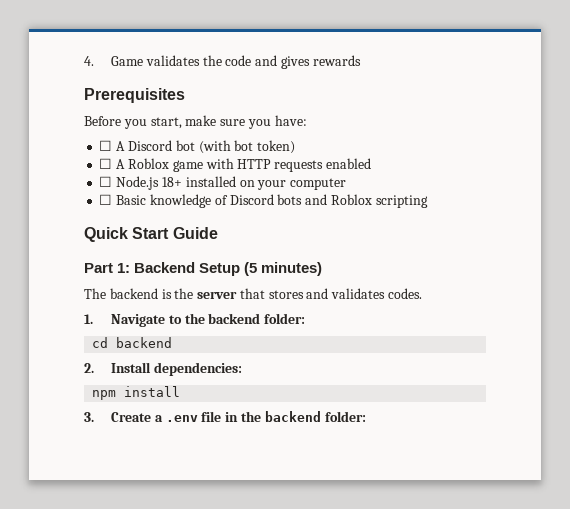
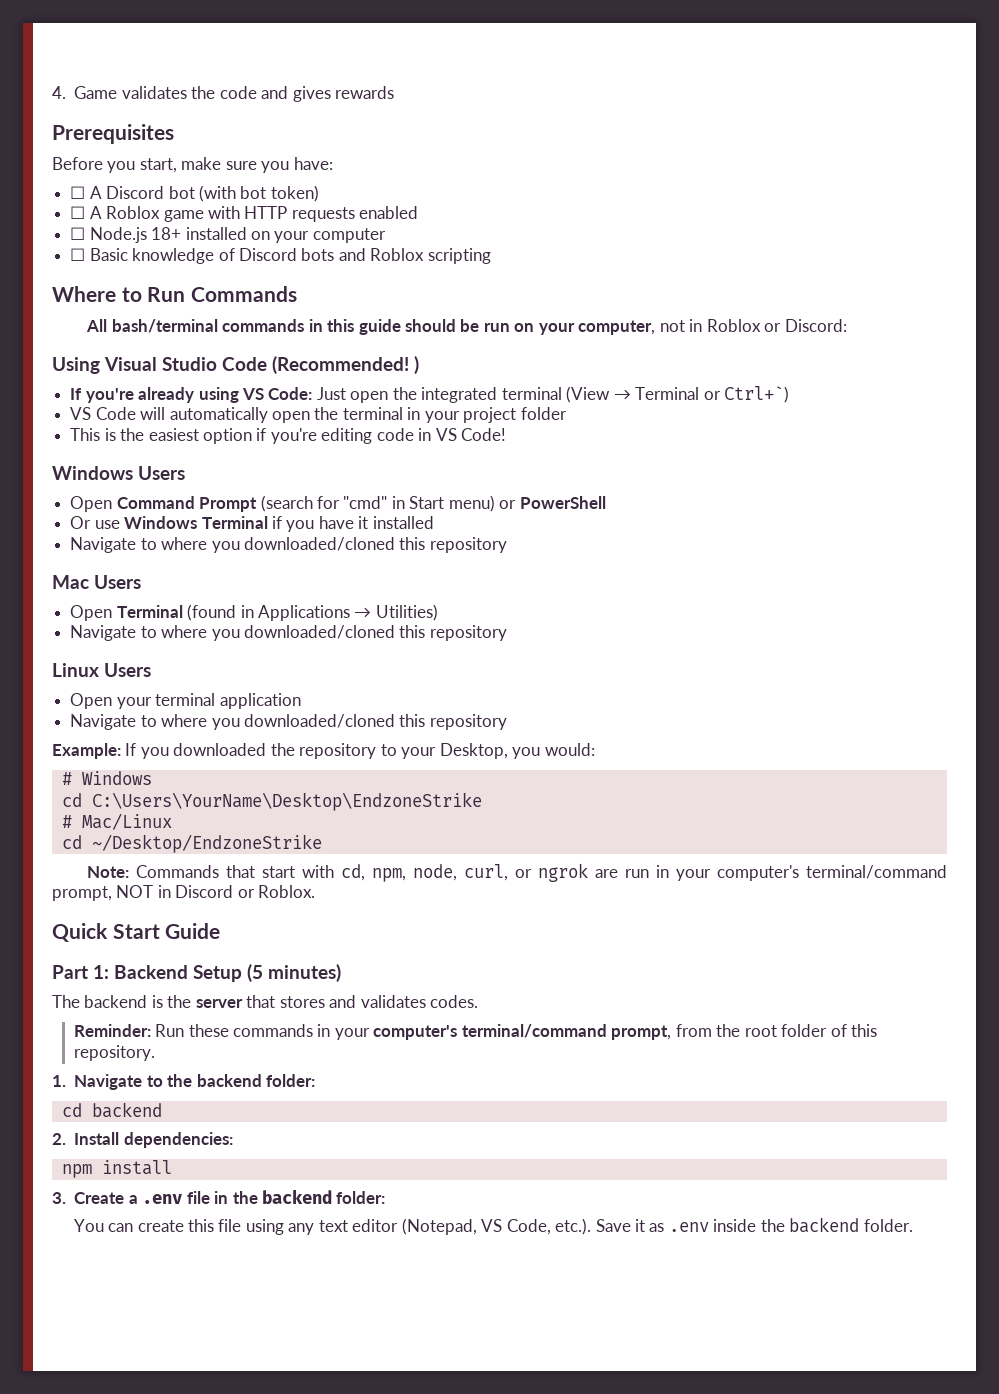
+ Where to Run Commands
+ All bash/terminal commands in this guide should be run on your computer, not in Roblox or Discord:
+ Using Visual Studio Code (Recommended! )
+ If you're already using VS Code: Just open the integrated terminal (View → Terminal or Ctrl+`)
+ VS Code will automatically open the terminal in your project folder
+ This is the easiest option if you're editing code in VS Code!
+ Windows Users
+ Open Command Prompt (search for "cmd" in Start menu) or PowerShell
+ Or use Windows Terminal if you have it installed
+ Navigate to where you downloaded/cloned this repository
+ Mac Users
+ Open Terminal (found in Applications → Utilities)
+ Navigate to where you downloaded/cloned this repository
+ Linux Users
+ Open your terminal application
+ Navigate to where you downloaded/cloned this repository
+ Example: If you downloaded the repository to your Desktop, you would:
+ # Windows
+ cd C:\Users\YourName\Desktop\EndzoneStrike
+ # Mac/Linux
+ cd ~/Desktop/EndzoneStrike
+ Note: Commands that start with cd, npm, node, curl, or ngrok are run in your computer's terminal/command prompt, NOT in Discord or Roblox.
+ Reminder: Run these commands in your computer's terminal/command prompt, from the root folder of this repository.
+ You can create this file using any text editor (Notepad, VS Code, etc.). Save it as .env inside the backend folder.

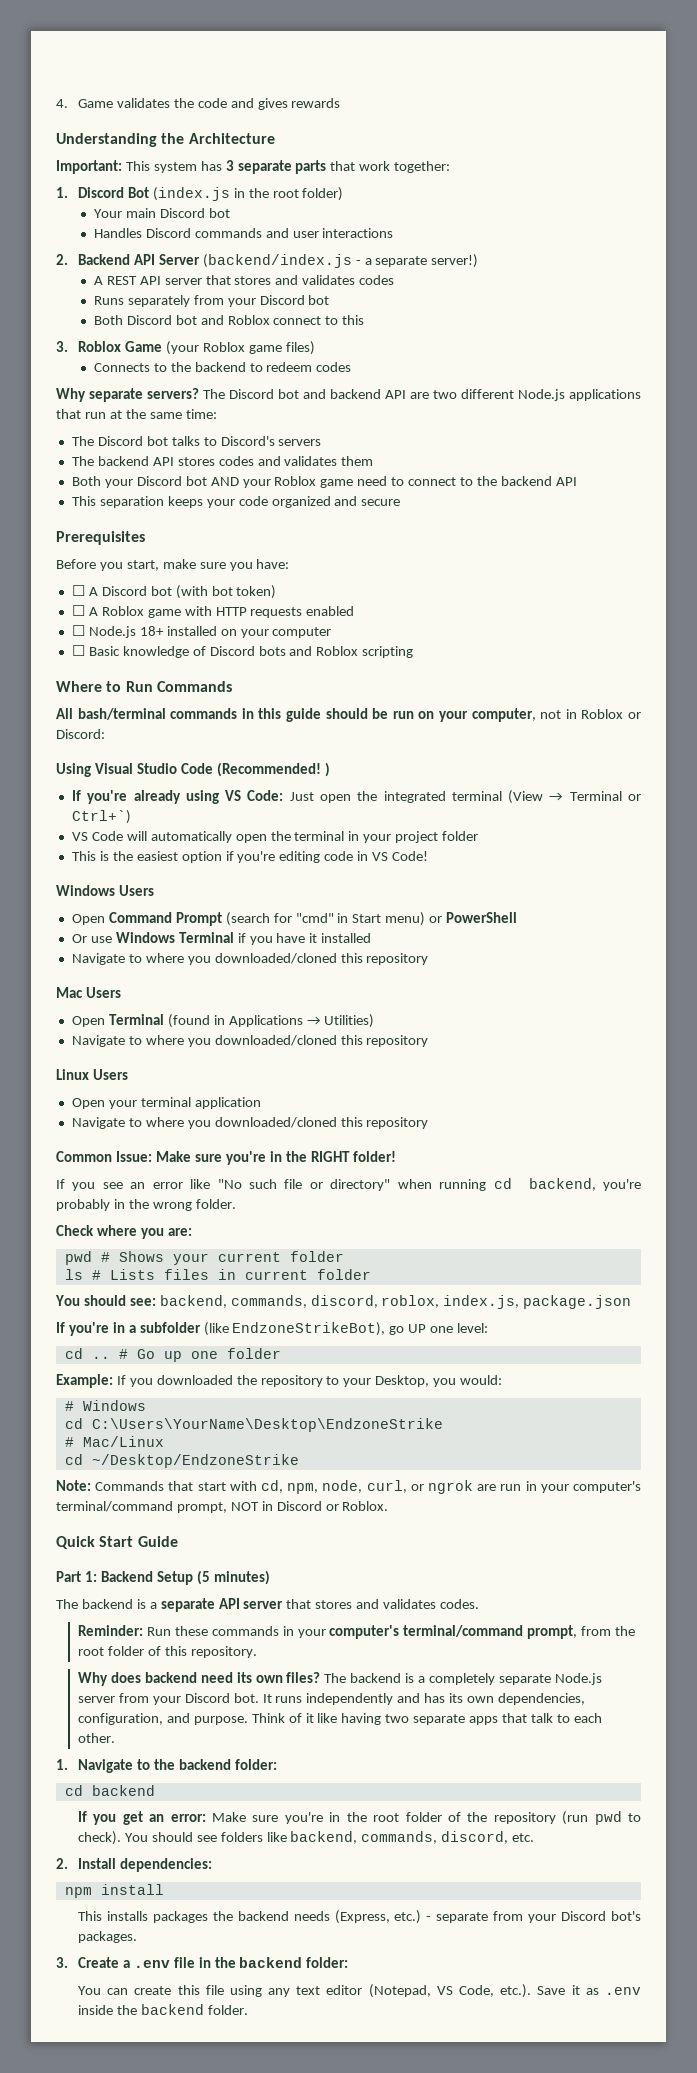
+ Understanding the Architecture
+ Important: This system has 3 separate parts that work together:
+ 1. Discord Bot (index.js in the root folder)
+ Your main Discord bot
+ Handles Discord commands and user interactions
+ 2. Backend API Server (backend/index.js - a separate server!)
+ A REST API server that stores and validates codes
+ Runs separately from your Discord bot
+ Both Discord bot and Roblox connect to this
+ 3. Roblox Game (your Roblox game files)
+ Connects to the backend to redeem codes
+ Why separate servers? The Discord bot and backend API are two different Node.js applications that run at the same time:
+ The Discord bot talks to Discord's servers
+ The backend API stores codes and validates them
+ Both your Discord bot AND your Roblox game need to connect to the backend API
+ This separation keeps your code organized and secure
+ Common Issue: Make sure you're in the RIGHT folder!
+ If you see an error like "No such file or directory" when running cd backend, you're probably in the wrong folder.
+ Check where you are:
+ pwd # Shows your current folder
+ ls # Lists files in current folder
+ You should see: backend, commands, discord, roblox, index.js, package.json
+ If you're in a subfolder (like EndzoneStrikeBot), go UP one level:
+ cd .. # Go up one folder
- The backend is the server that stores and validates codes.
+ The backend is a separate API server that stores and validates codes.
+ Why does backend need its own files? The backend is a completely separate Node.js server from your Discord bot. It runs independently and has its own dependencies, configuration, and purpose. Think of it like having two separate apps that talk to each other.
+ If you get an error: Make sure you're in the root folder of the repository (run pwd to check). You should see folders like backend, commands, discord, etc.
+ This installs packages the backend needs (Express, etc.) - separate from your Discord bot's packages.

